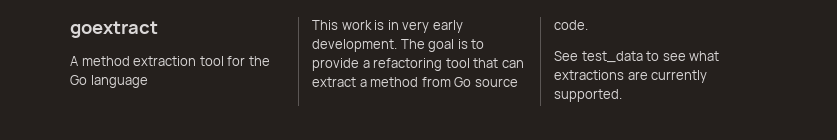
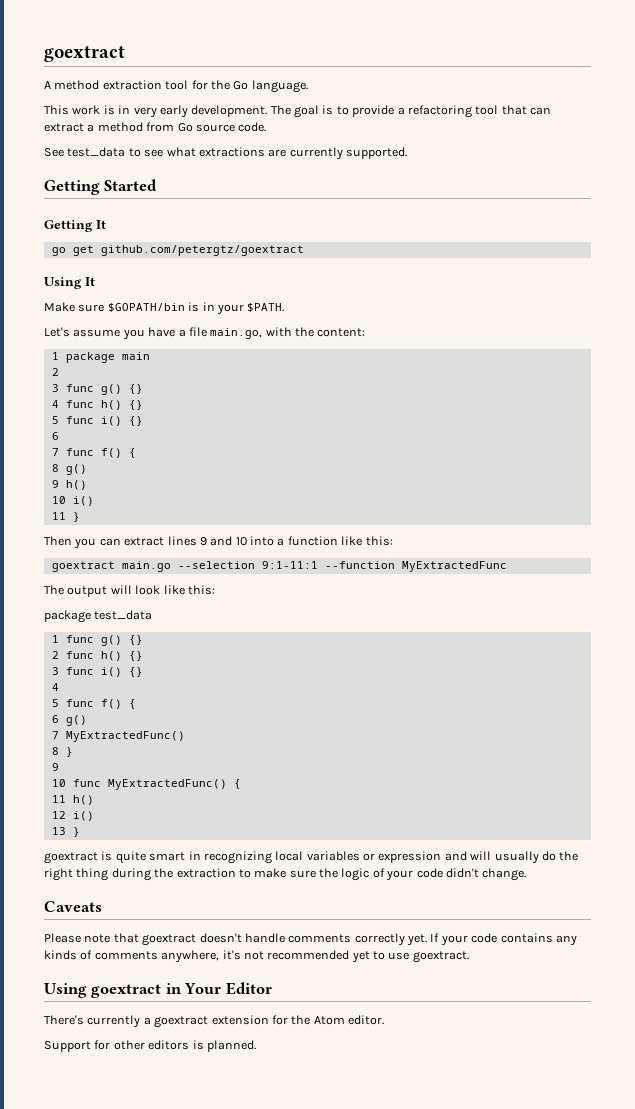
- A method extraction tool for the Go language
+ A method extraction tool for the Go language.
+ Getting Started
+ Getting It
+ go get github.com/petergtz/goextract
+ Using It
+ Make sure $GOPATH/bin is in your $PATH.
+ Let's assume you have a file main.go, with the content:
+ 1 package main
+ 2
+ 3 func g() {}
+ 4 func h() {}
+ 5 func i() {}
+ 6
+ 7 func f() {
+ 8 g()
+ 9 h()
+ 10 i()
+ 11 }
+ Then you can extract lines 9 and 10 into a function like this:
+ goextract main.go --selection 9:1-11:1 --function MyExtractedFunc
+ The output will look like this:
+ package test_data
+ 1 func g() {}
+ 2 func h() {}
+ 3 func i() {}
+ 4
+ 5 func f() {
+ 6 g()
+ 7 MyExtractedFunc()
+ 8 }
+ 9
+ 10 func MyExtractedFunc() {
+ 11 h()
+ 12 i()
+ 13 }
+ goextract is quite smart in recognizing local variables or expression and will usually do the right thing during the extraction to make sure the logic of your code didn't change.
+ Caveats
+ Please note that goextract doesn't handle comments correctly yet. If your code contains any kinds of comments anywhere, it's not recommended yet to use goextract.
+ Using goextract in Your Editor
+ There's currently a goextract extension for the Atom editor.
+ Support for other editors is planned.

